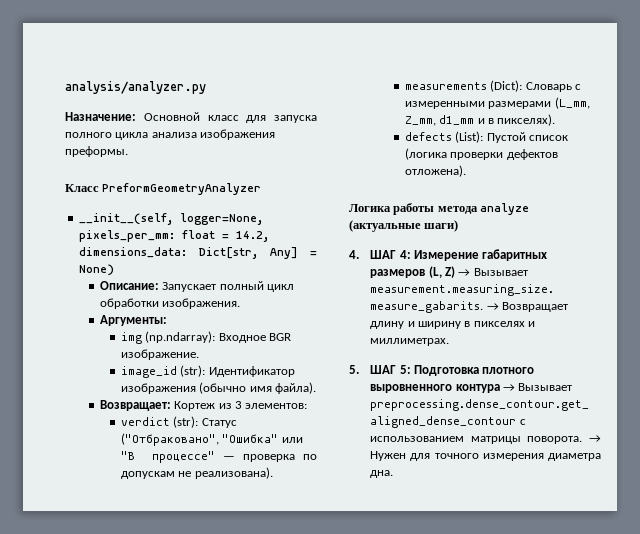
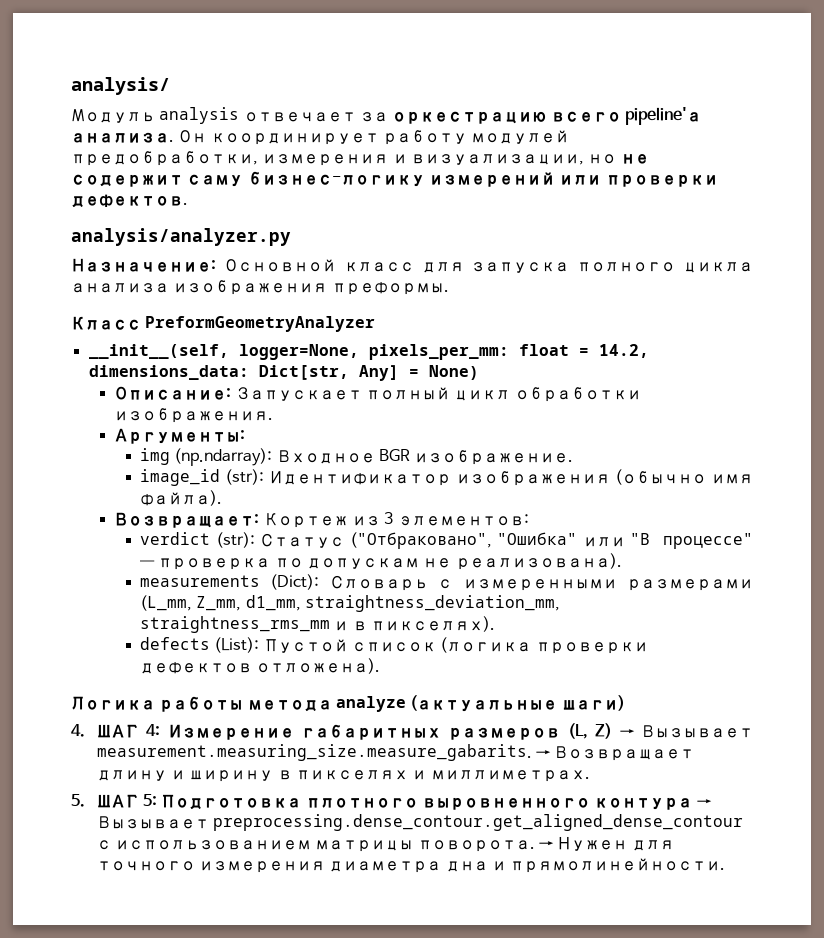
+ analysis/
+ Модуль analysis отвечает за оркестрацию всего pipeline'а анализа. Он координирует работу модулей предобработки, измерения и визуализации, но не содержит саму бизнес-логику измерений или проверки дефектов.
- measurements (Dict): Словарь с измеренными размерами (L_mm, Z_mm, d1_mm и в пикселях).
+ measurements (Dict): Словарь с измеренными размерами (L_mm, Z_mm, d1_mm, straightness_deviation_mm, straightness_rms_mm и в пикселях).
- → Нужен для точного измерения диаметра дна.
+ → Нужен для точного измерения диаметра дна и прямолинейности.

